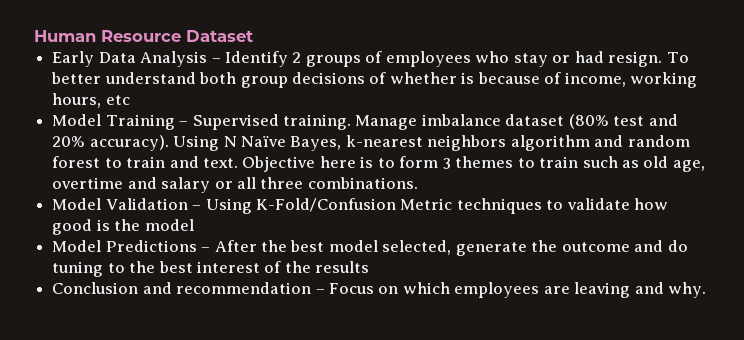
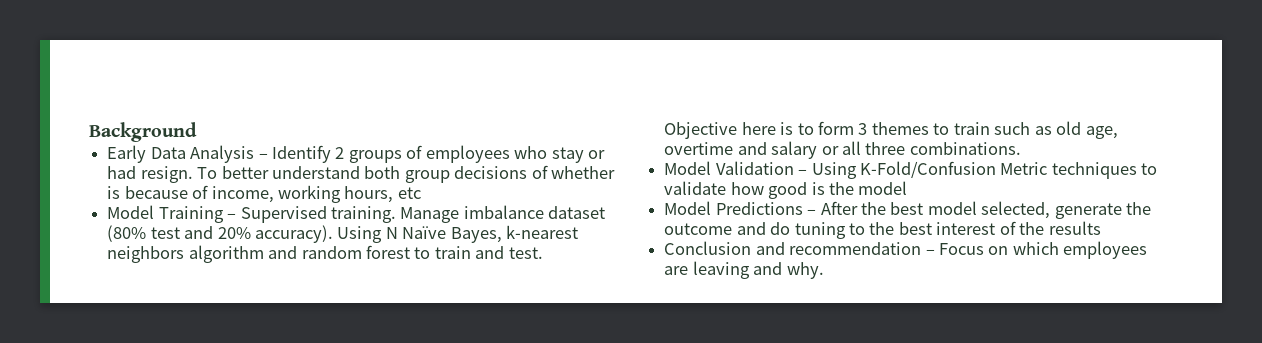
- Human Resource Dataset
+ Background
- Using N Naïve Bayes, k-nearest neighbors algorithm and random forest to train and text.
+ Using N Naïve Bayes, k-nearest neighbors algorithm and random forest to train and test.

